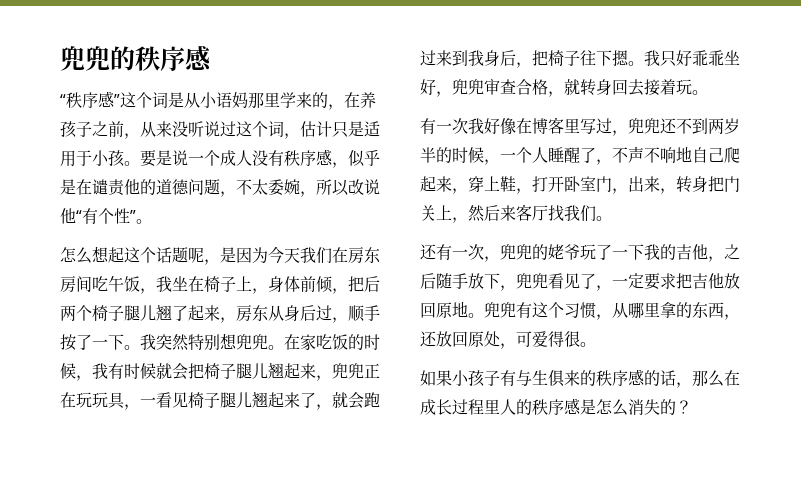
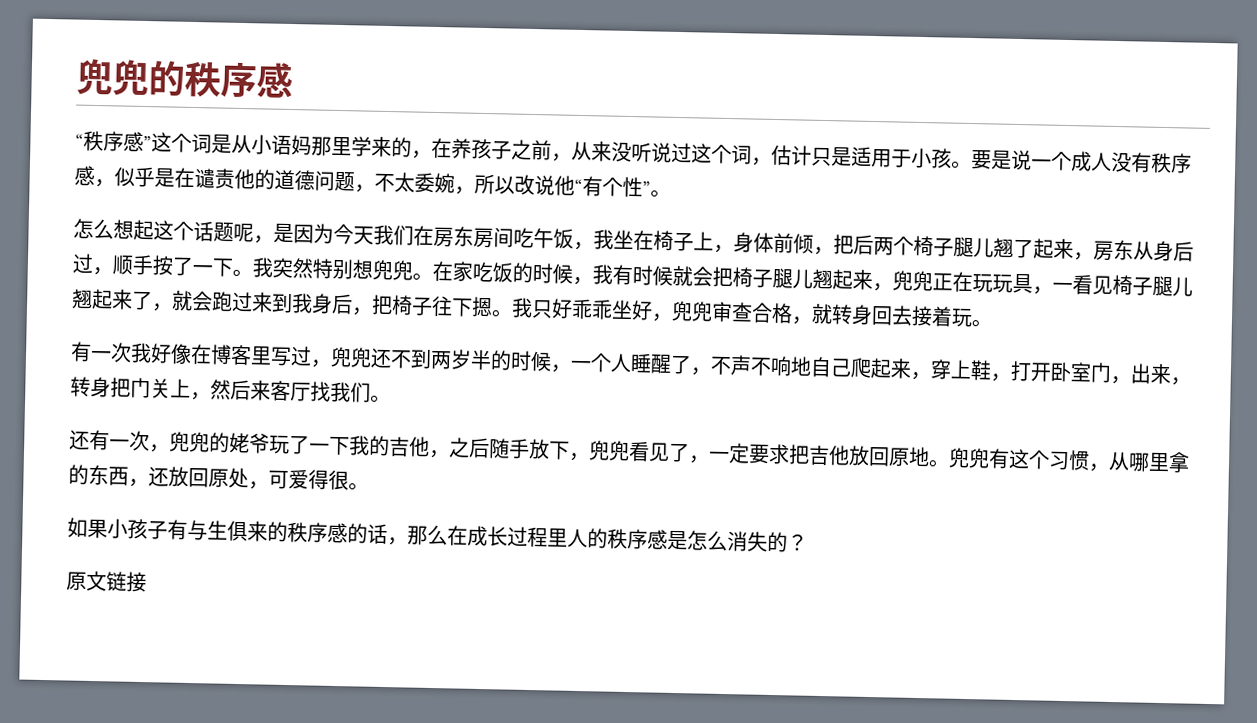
+ 原文链接

